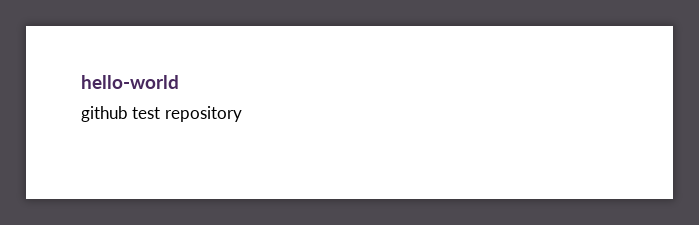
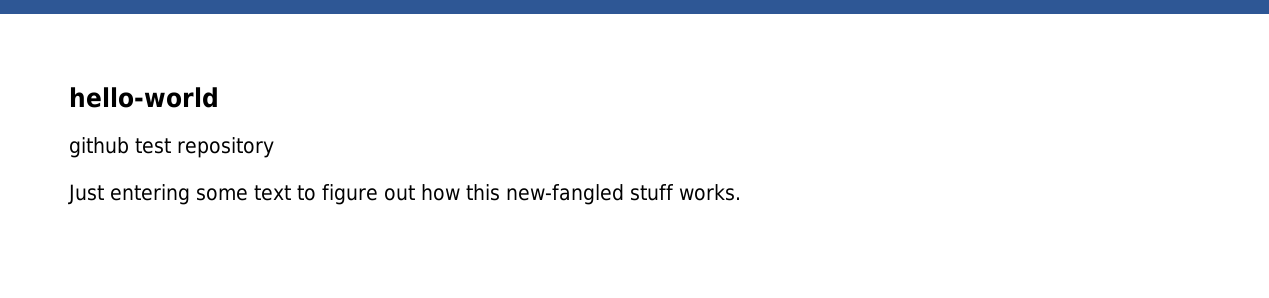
+ Just entering some text to figure out how this new-fangled stuff works.

